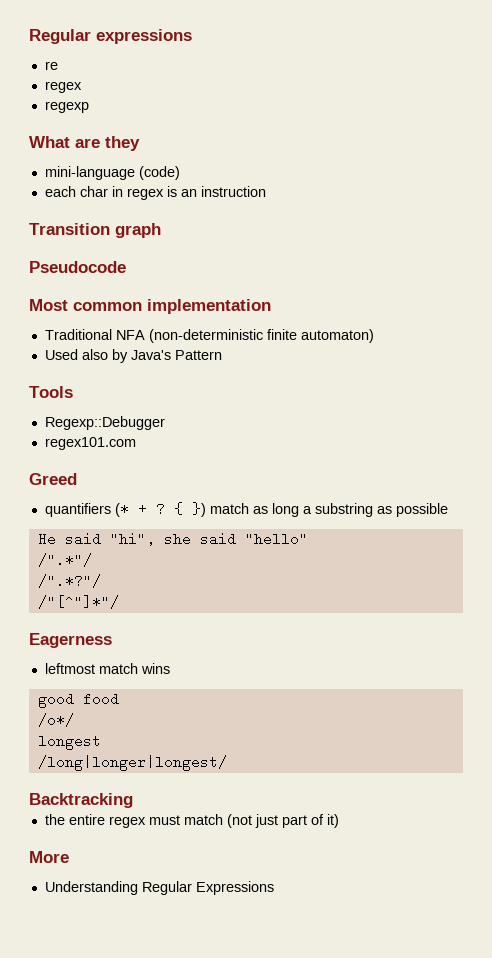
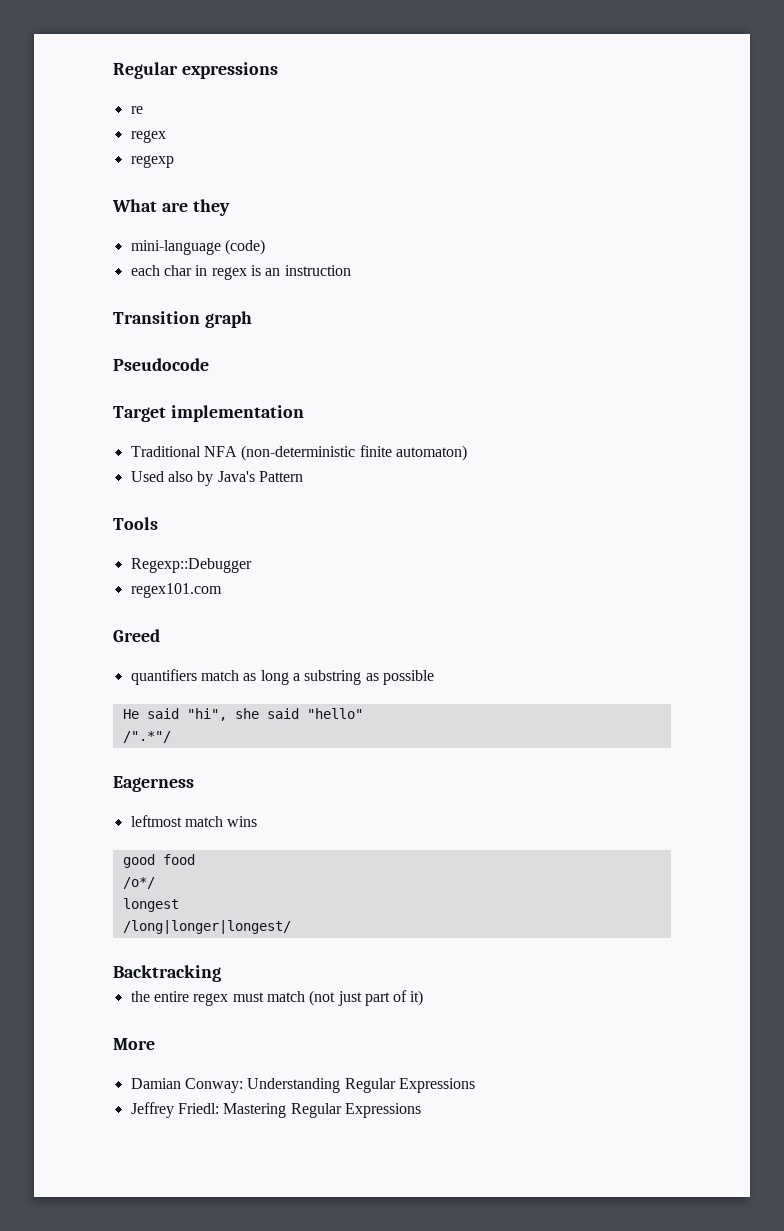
- Most common implementation
+ Target implementation
- quantifiers (* + ? { }) match as long a substring as possible
+ quantifiers match as long a substring as possible
- /".*?"/
- /"[^"]*"/
- Understanding Regular Expressions
+ Damian Conway: Understanding Regular Expressions
+ Jeffrey Friedl: Mastering Regular Expressions

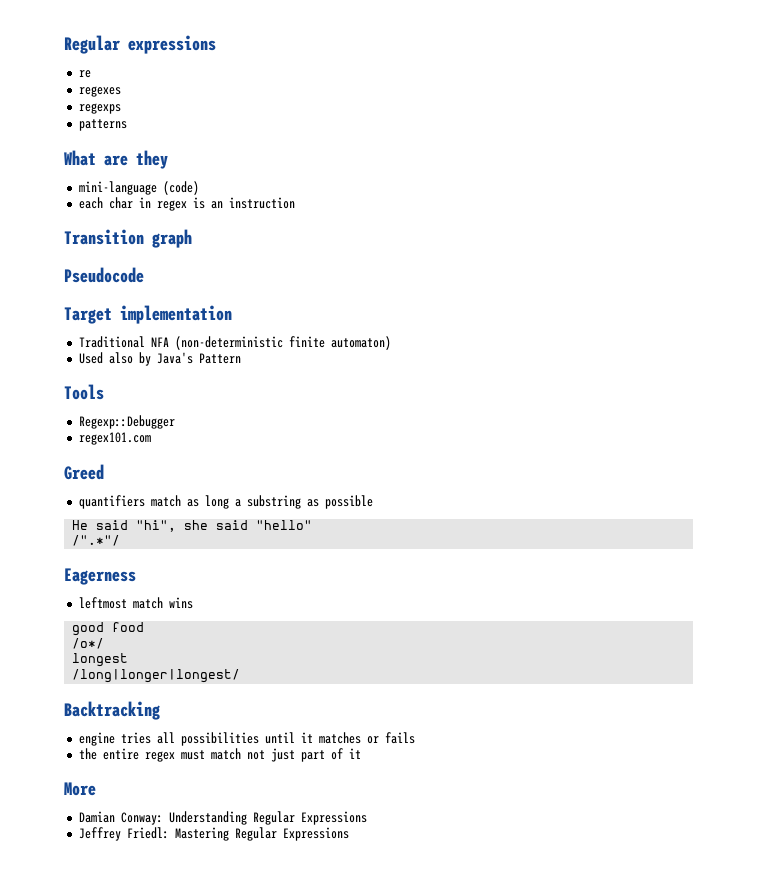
  re
- regex
- regexp
+ regexes
+ regexps
+ patterns
+ engine tries all possibilities until it matches or fails
- the entire regex must match (not just part of it)
+ the entire regex must match not just part of it

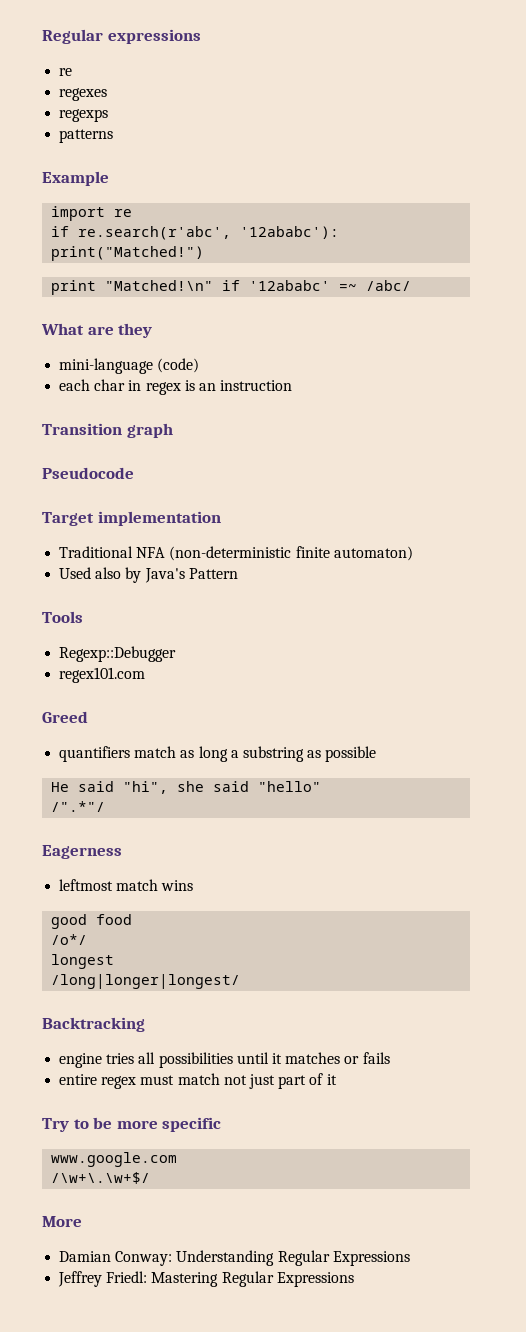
+ Example
+ import re
+ if re.search(r'abc', '12ababc'): print("Matched!")
+ print "Matched!\n" if '12ababc' =~ /abc/
- the entire regex must match not just part of it
+ entire regex must match not just part of it
+ Try to be more specific
+ www.google.com
+ /\w+\.\w+$/

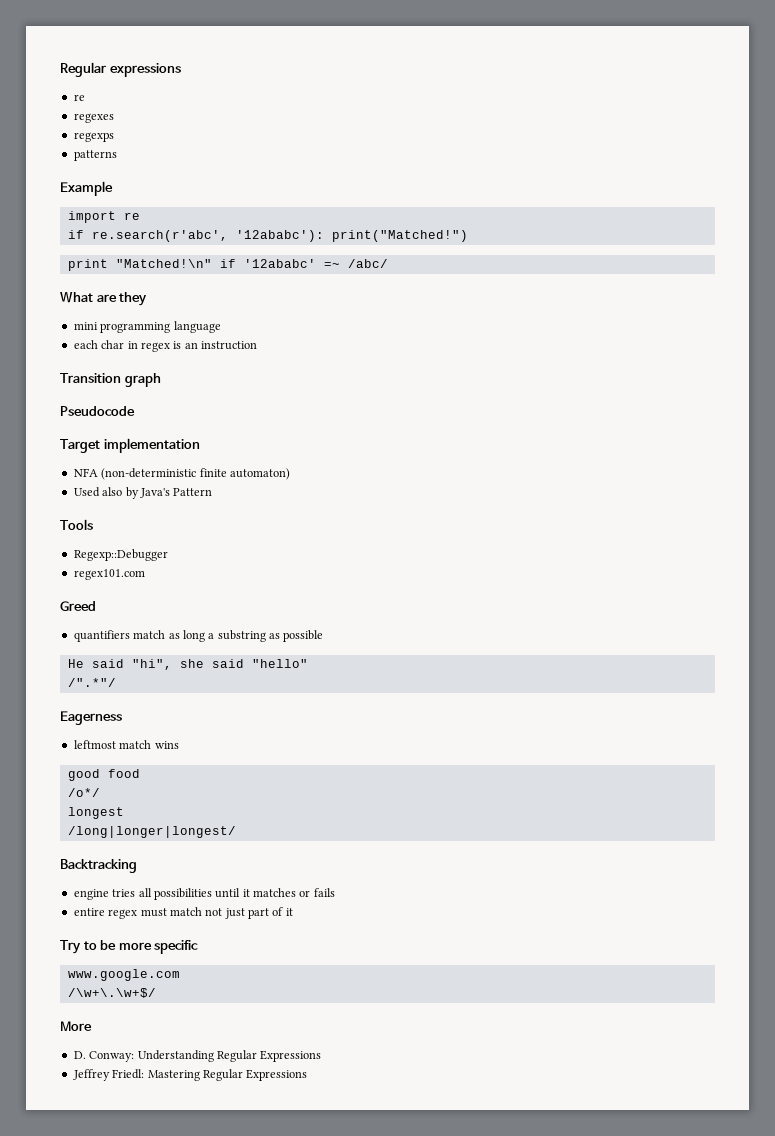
- mini-language (code)
+ mini programming language
- Traditional NFA (non-deterministic finite automaton)
+ NFA (non-deterministic finite automaton)
- Damian Conway: Understanding Regular Expressions
+ D. Conway: Understanding Regular Expressions

